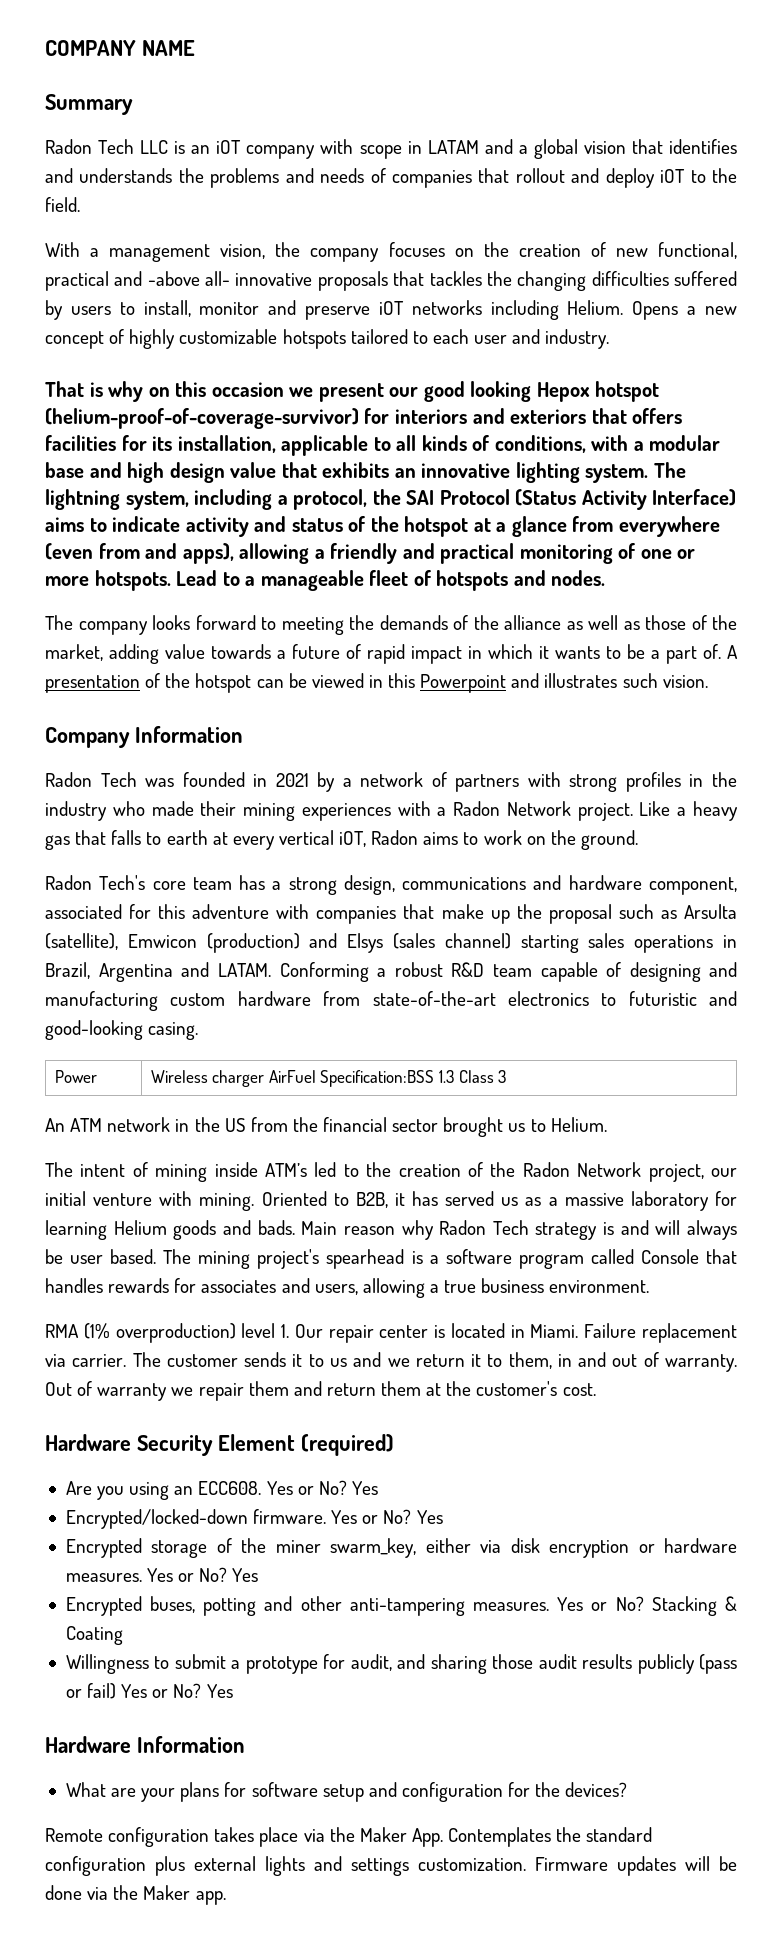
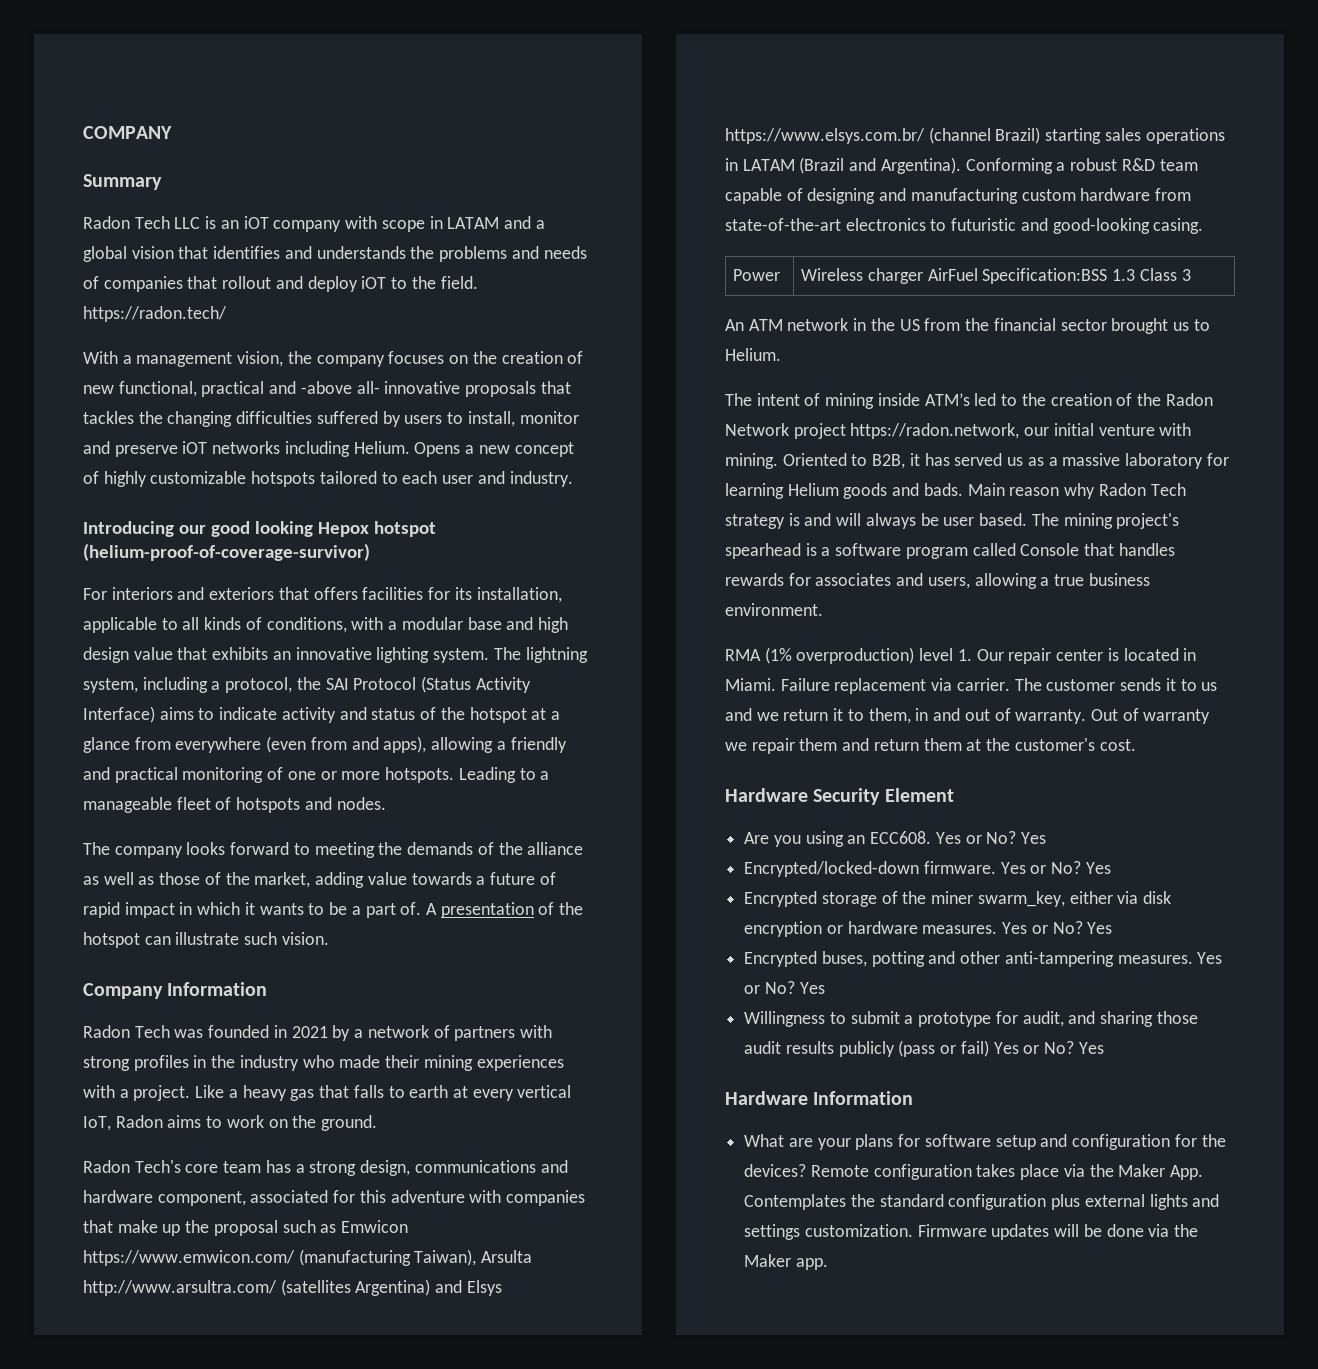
- COMPANY NAME
+ COMPANY
- Radon Tech LLC is an iOT company with scope in LATAM and a global vision that identifies and understands the problems and needs of companies that rollout and deploy iOT to the field.
+ Radon Tech LLC is an iOT company with scope in LATAM and a global vision that identifies and understands the problems and needs of companies that rollout and deploy iOT to the field. https://radon.tech/
- That is why on this occasion we present our good looking Hepox hotspot (helium-proof-of-coverage-survivor) for interiors and exteriors that offers facilities for its installation, applicable to all kinds of conditions, with a modular base and high design value that exhibits an innovative lighting system.
+ Introducing our good looking Hepox hotspot (helium-proof-of-coverage-survivor)
+ For interiors and exteriors that offers facilities for its installation, applicable to all kinds of conditions, with a modular base and high design value that exhibits an innovative lighting system.
- Lead to a manageable fleet of hotspots and nodes.
+ Leading to a manageable fleet of hotspots and nodes.
- A presentation of the hotspot can be viewed in this Powerpoint and illustrates such vision.
+ A presentation of the hotspot can illustrate such vision.
- Radon Tech was founded in 2021 by a network of partners with strong profiles in the industry who made their mining experiences with a Radon Network project.
+ Radon Tech was founded in 2021 by a network of partners with strong profiles in the industry who made their mining experiences with a project.
- Like a heavy gas that falls to earth at every vertical iOT, Radon aims to work on the ground.
+ Like a heavy gas that falls to earth at every vertical IoT, Radon aims to work on the ground.
- Radon Tech's core team has a strong design, communications and hardware component, associated for this adventure with companies that make up the proposal such as Arsulta (satellite), Emwicon (production) and Elsys (sales channel) starting sales operations in Brazil, Argentina and LATAM.
+ Radon Tech's core team has a strong design, communications and hardware component, associated for this adventure with companies that make up the proposal such as Emwicon https://www.emwicon.com/ (manufacturing Taiwan), Arsulta http://www.arsultra.com/ (satellites Argentina) and Elsys https://www.elsys.com.br/ (channel Brazil) starting sales operations in LATAM (Brazil and Argentina).
- The intent of mining inside ATM’s led to the creation of the Radon Network project, our initial venture with mining.
+ The intent of mining inside ATM’s led to the creation of the Radon Network project https://radon.network, our initial venture with mining.
- Hardware Security Element (required)
+ Hardware Security Element
- Encrypted buses, potting and other anti-tampering measures. Yes or No? Stacking & Coating
+ Encrypted buses, potting and other anti-tampering measures. Yes or No? Yes
- What are your plans for software setup and configuration for the devices?
- Remote configuration takes place via the Maker App. Contemplates the standard configuration plus external lights and settings customization.
+ What are your plans for software setup and configuration for the devices? Remote configuration takes place via the Maker App. Contemplates the standard configuration plus external lights and settings customization.

